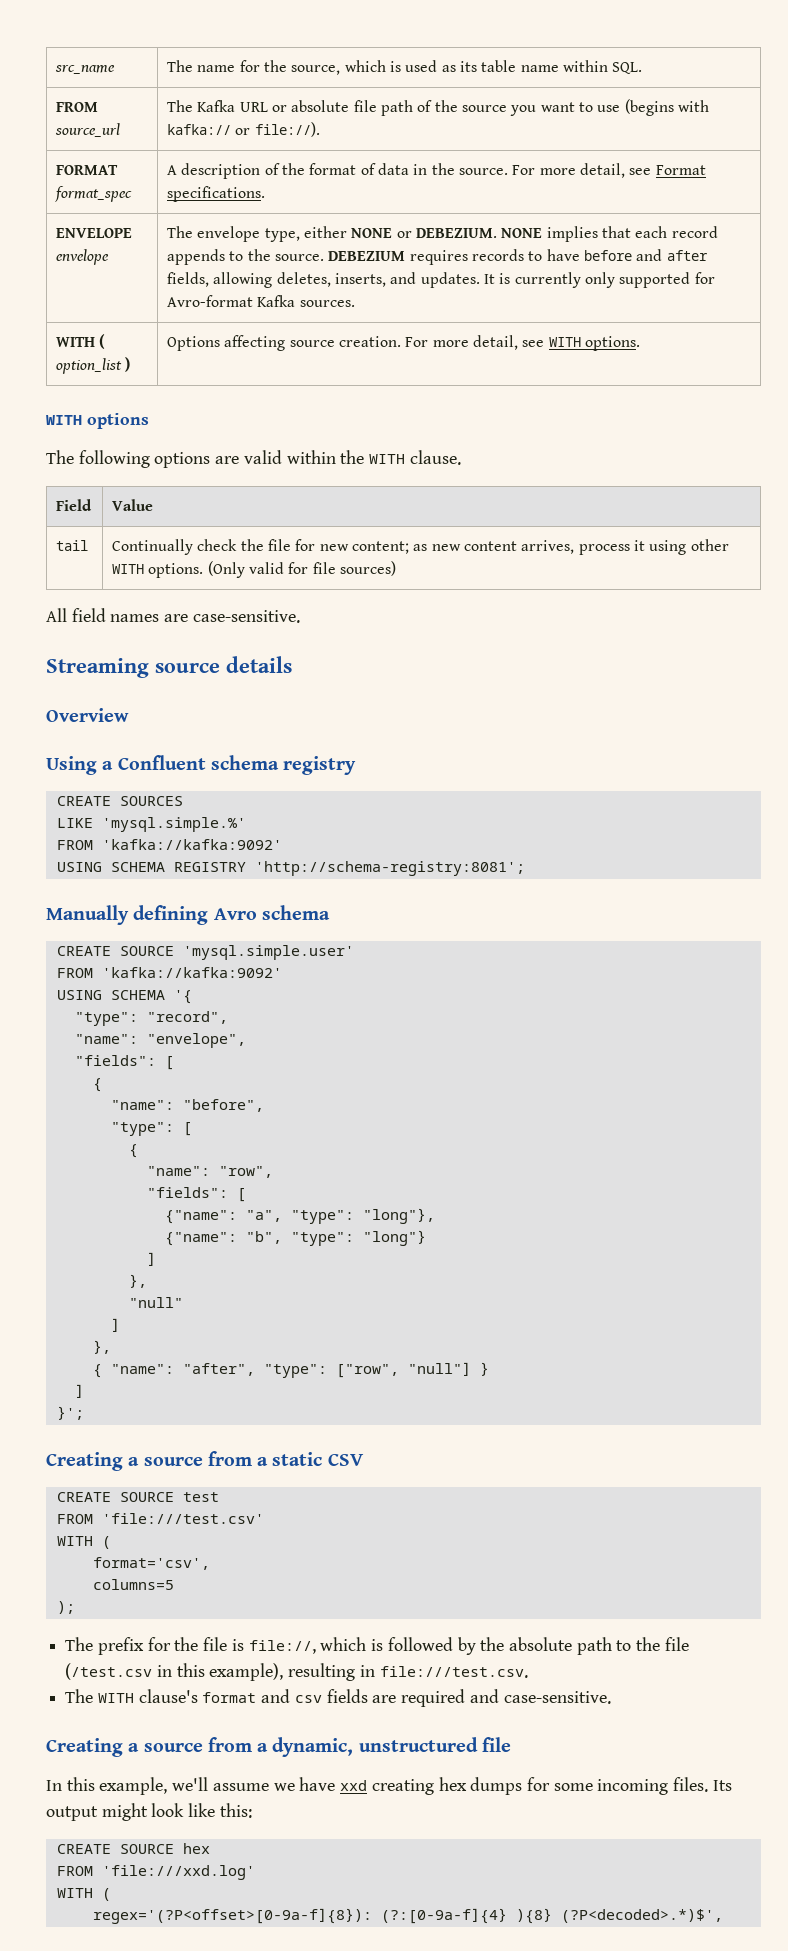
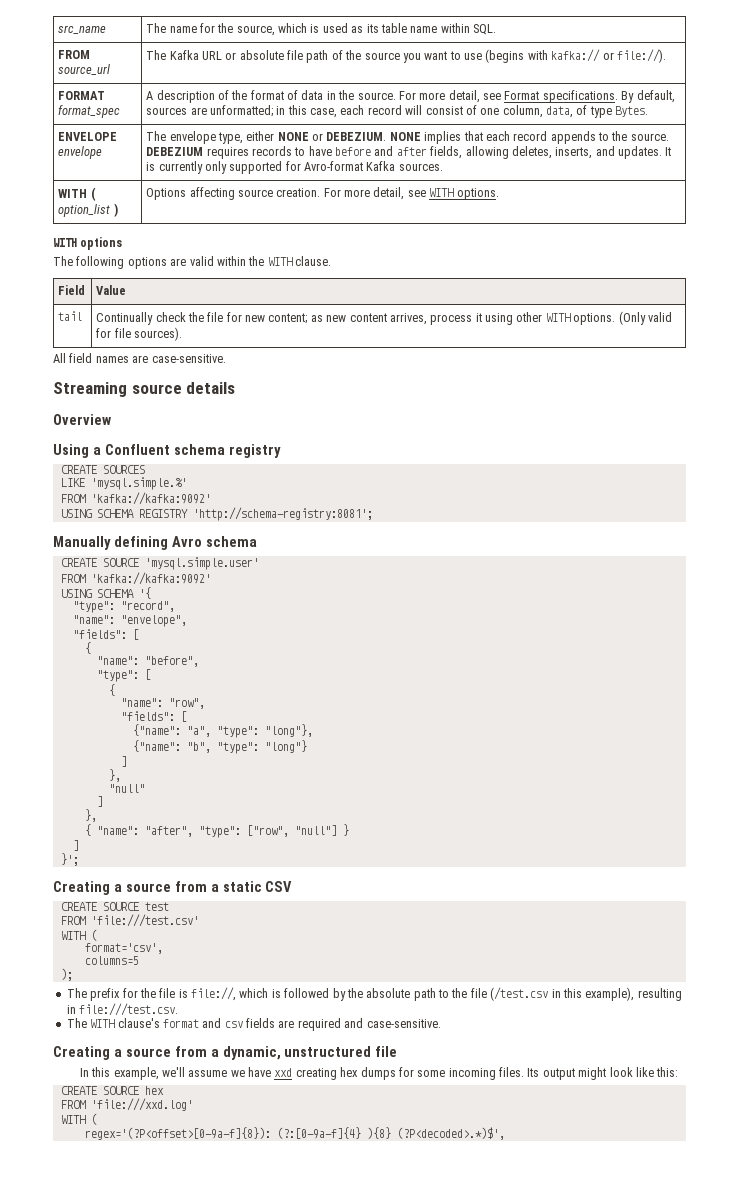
- FORMAT format_spec | A description of the format of data in the source. For more detail, see Format specifications.
+ FORMAT format_spec | A description of the format of data in the source. For more detail, see Format specifications. By default, sources are unformatted; in this case, each record will consist of one column, data, of type Bytes.
- tail | Continually check the file for new content; as new content arrives, process it using other WITH options. (Only valid for file sources)
+ tail | Continually check the file for new content; as new content arrives, process it using other WITH options. (Only valid for file sources).

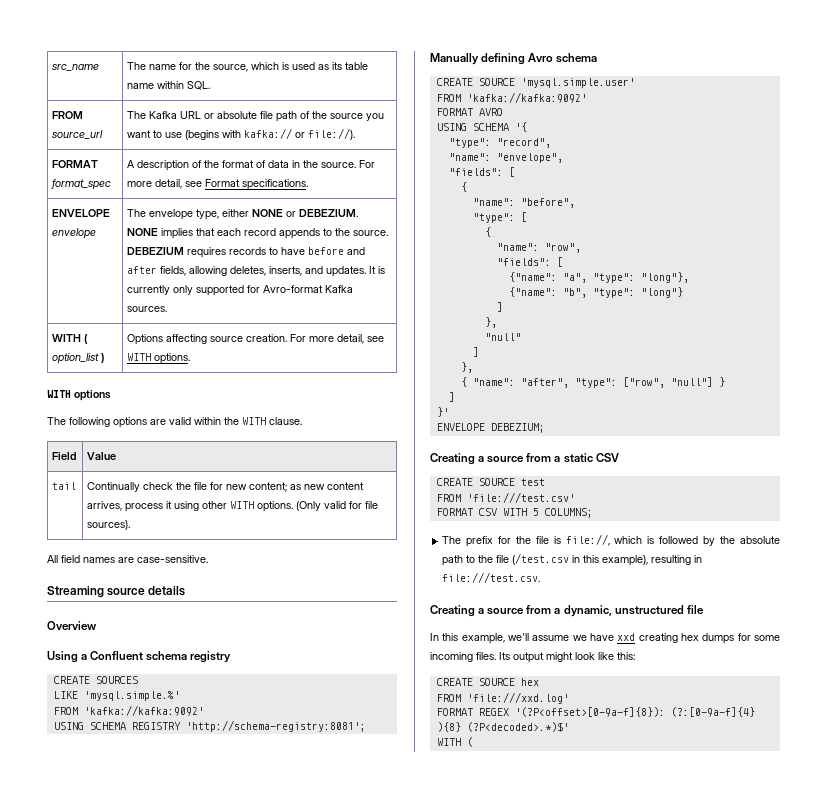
- FORMAT format_spec | A description of the format of data in the source. For more detail, see Format specifications. By default, sources are unformatted; in this case, each record will consist of one column, data, of type Bytes.
+ FORMAT format_spec | A description of the format of data in the source. For more detail, see Format specifications.
+ FORMAT AVRO
- }';
+ }'
+ ENVELOPE DEBEZIUM;
  FROM 'file:///test.csv'
- WITH (
- format='csv',
- columns=5
- );
+ FORMAT CSV WITH 5 COLUMNS;
- The WITH clause's format and csv fields are required and case-sensitive.
  FROM 'file:///xxd.log'
+ FORMAT REGEX '(?P<offset>[0-9a-f]{8}): (?:[0-9a-f]{4} ){8} (?P<decoded>.*)$'
  WITH (
- regex='(?P<offset>[0-9a-f]{8}): (?:[0-9a-f]{4} ){8} (?P<decoded>.*)$',

